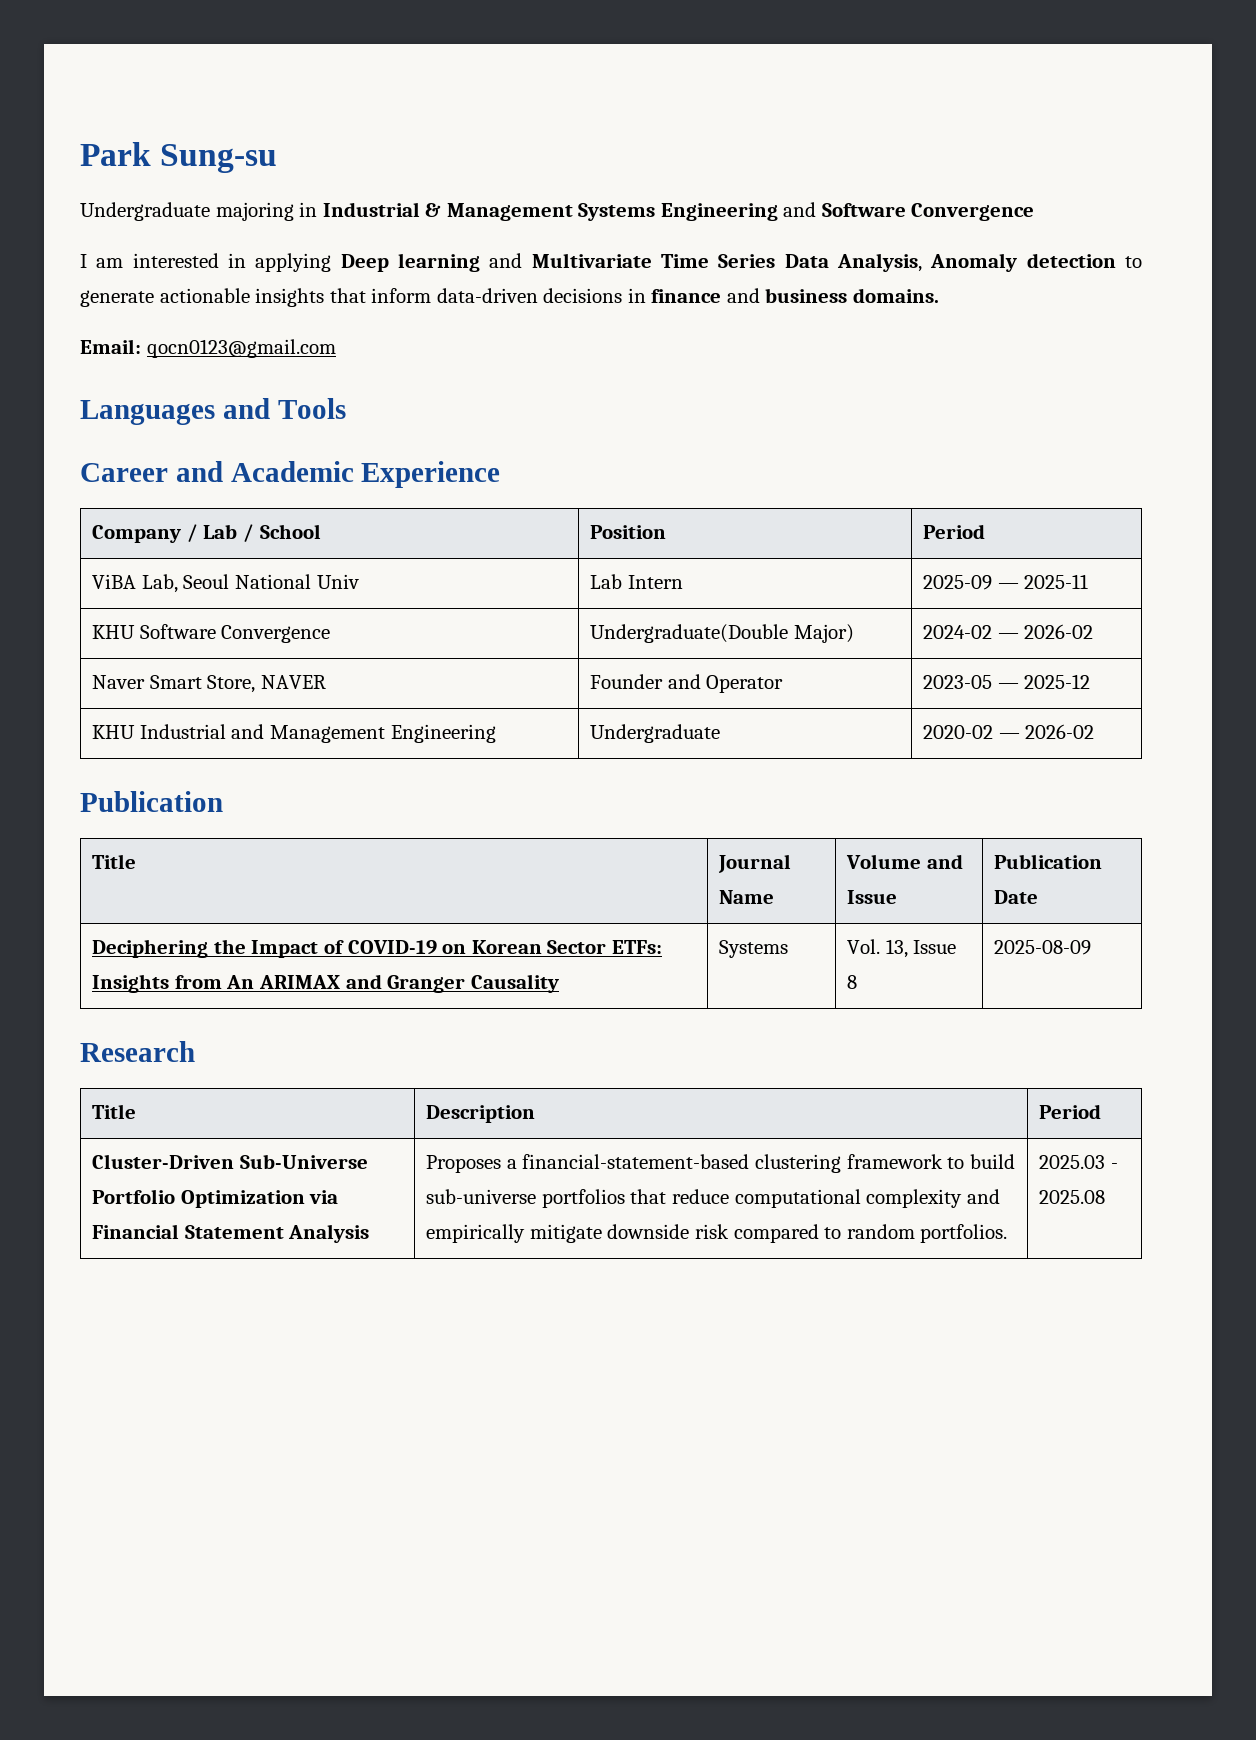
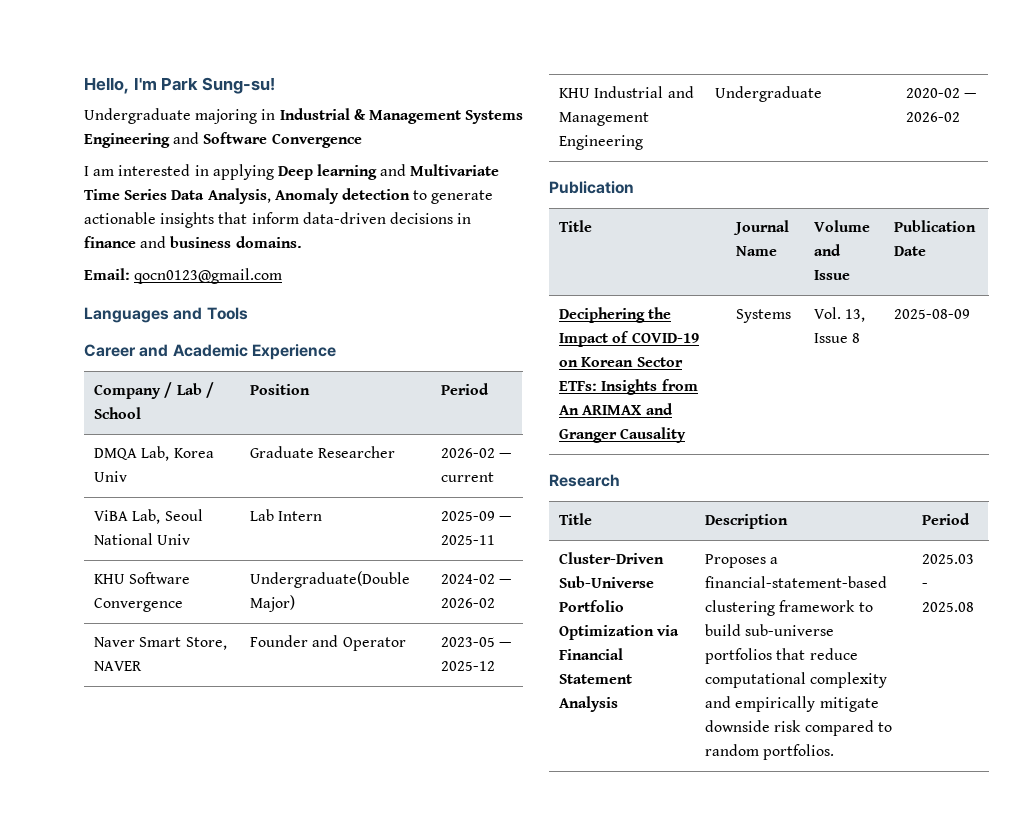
- Park Sung-su
+ Hello, I'm Park Sung-su!
+ DMQA Lab, Korea Univ | Graduate Researcher | 2026-02 — current

